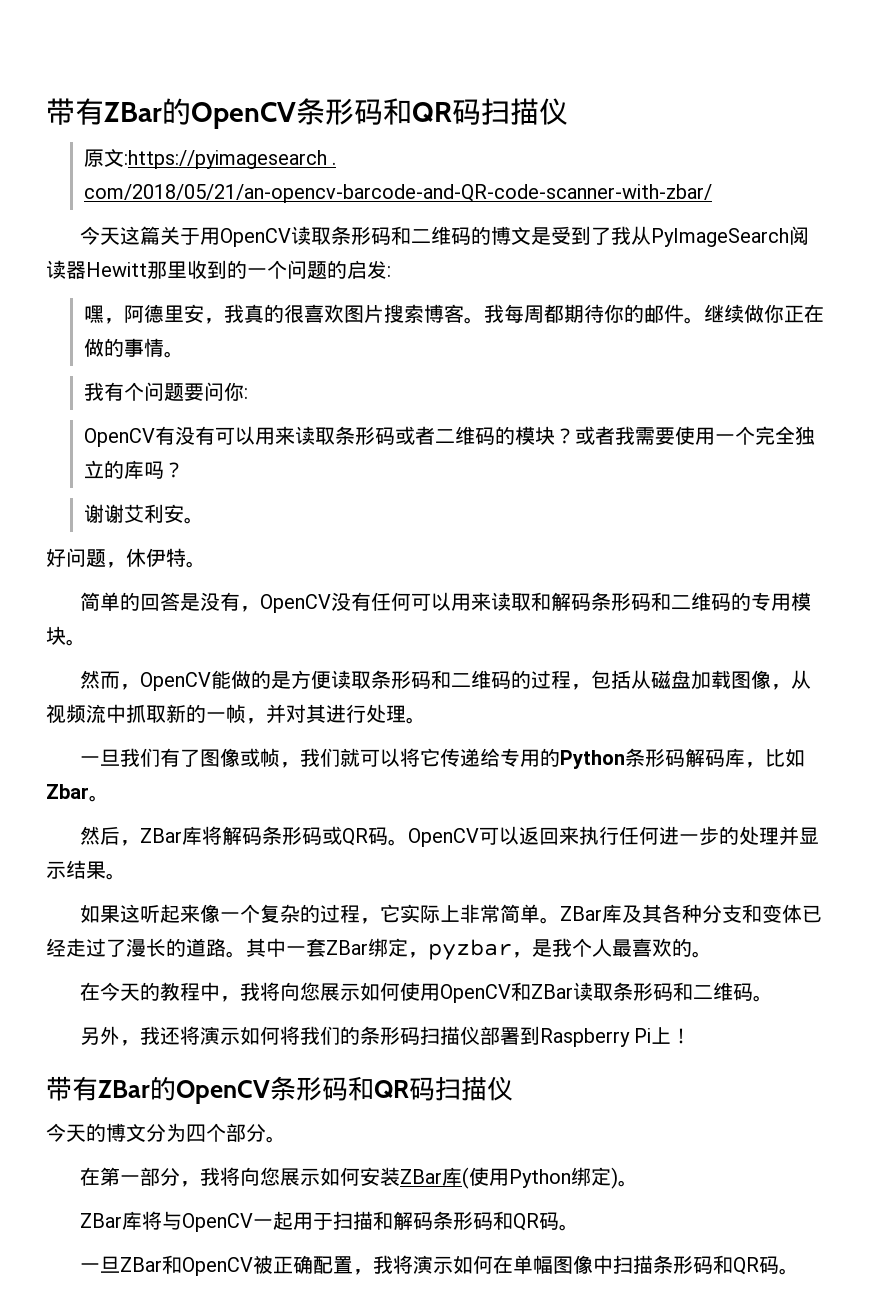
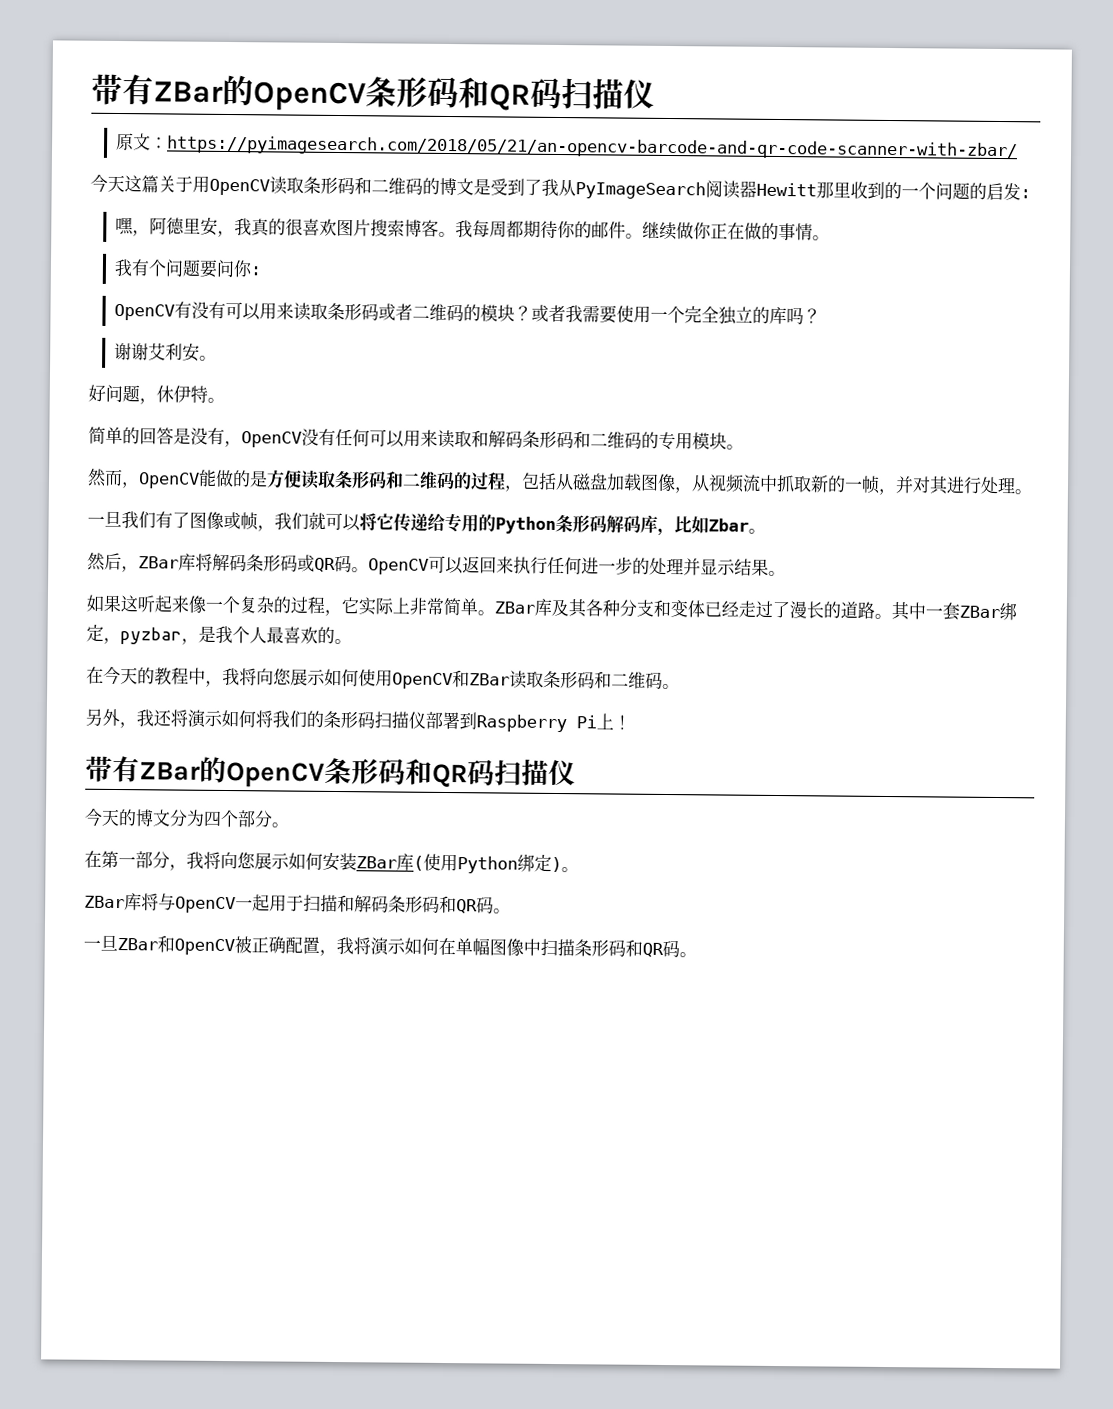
- 原文:https://pyimagesearch . com/2018/05/21/an-opencv-barcode-and-QR-code-scanner-with-zbar/
+ 原文：https://pyimagesearch.com/2018/05/21/an-opencv-barcode-and-qr-code-scanner-with-zbar/

